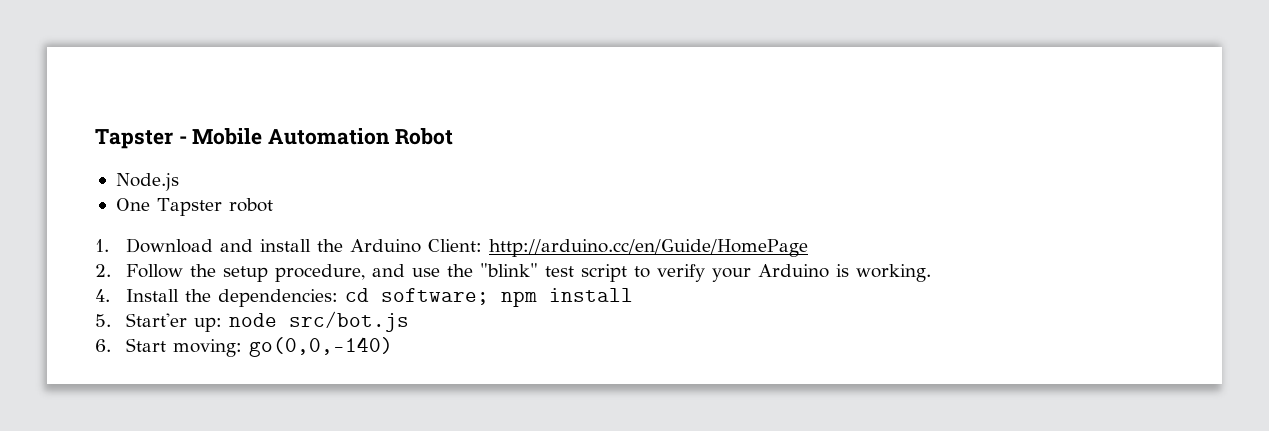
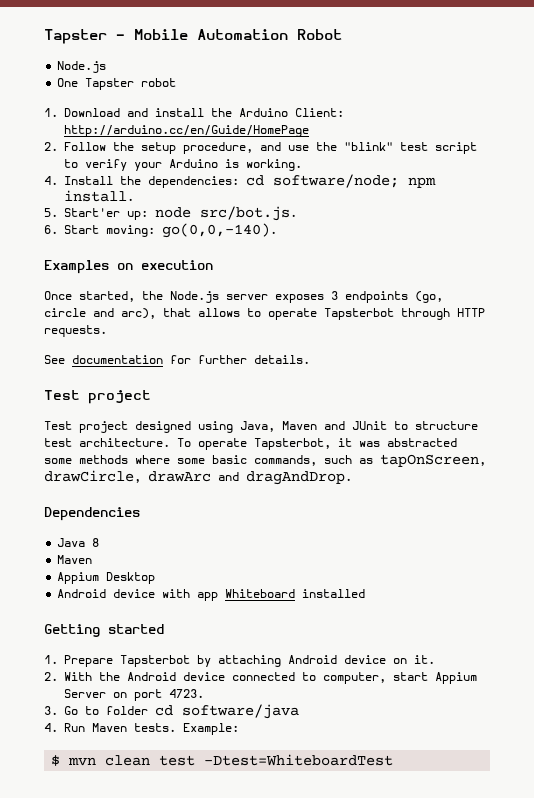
- 4. Install the dependencies: cd software; npm install
+ 4. Install the dependencies: cd software/node; npm install.
- 5. Start'er up: node src/bot.js
+ 5. Start'er up: node src/bot.js.
- 6. Start moving: go(0,0,-140)
+ 6. Start moving: go(0,0,-140).
+ Examples on execution
+ Once started, the Node.js server exposes 3 endpoints (go, circle and arc), that allows to operate Tapsterbot through HTTP requests.
+ See documentation for further details.
+ Test project
+ Test project designed using Java, Maven and JUnit to structure test architecture. To operate Tapsterbot, it was abstracted some methods where some basic commands, such as tapOnScreen, drawCircle, drawArc and dragAndDrop.
+ Dependencies
+ Java 8
+ Maven
+ Appium Desktop
+ Android device with app Whiteboard installed
+ Getting started
+ 1. Prepare Tapsterbot by attaching Android device on it.
+ 2. With the Android device connected to computer, start Appium Server on port 4723.
+ 3. Go to folder cd software/java
+ 4. Run Maven tests. Example:
+ $ mvn clean test -Dtest=WhiteboardTest

